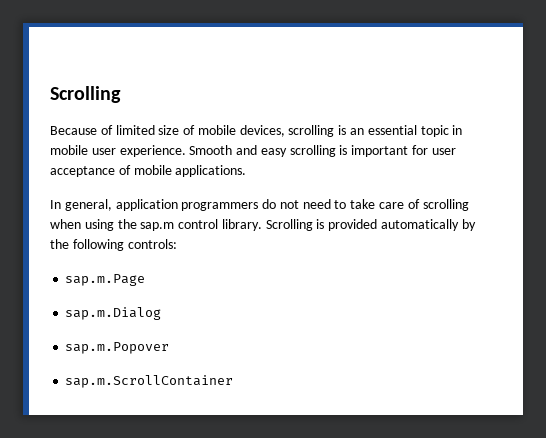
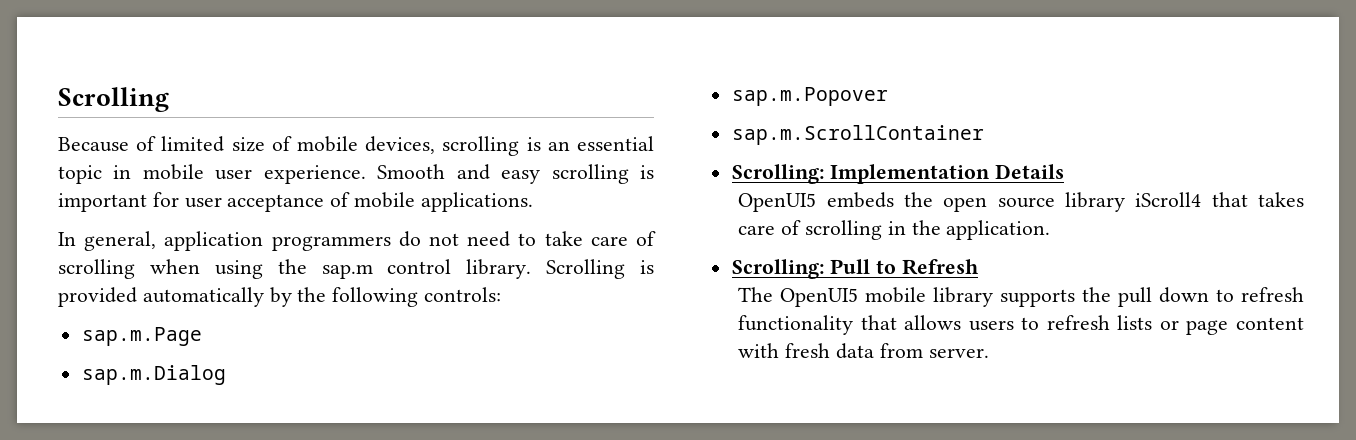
+ Scrolling: Implementation Details
+ OpenUI5 embeds the open source library iScroll4 that takes care of scrolling in the application.
+ Scrolling: Pull to Refresh
+ The OpenUI5 mobile library supports the pull down to refresh functionality that allows users to refresh lists or page content with fresh data from server.

